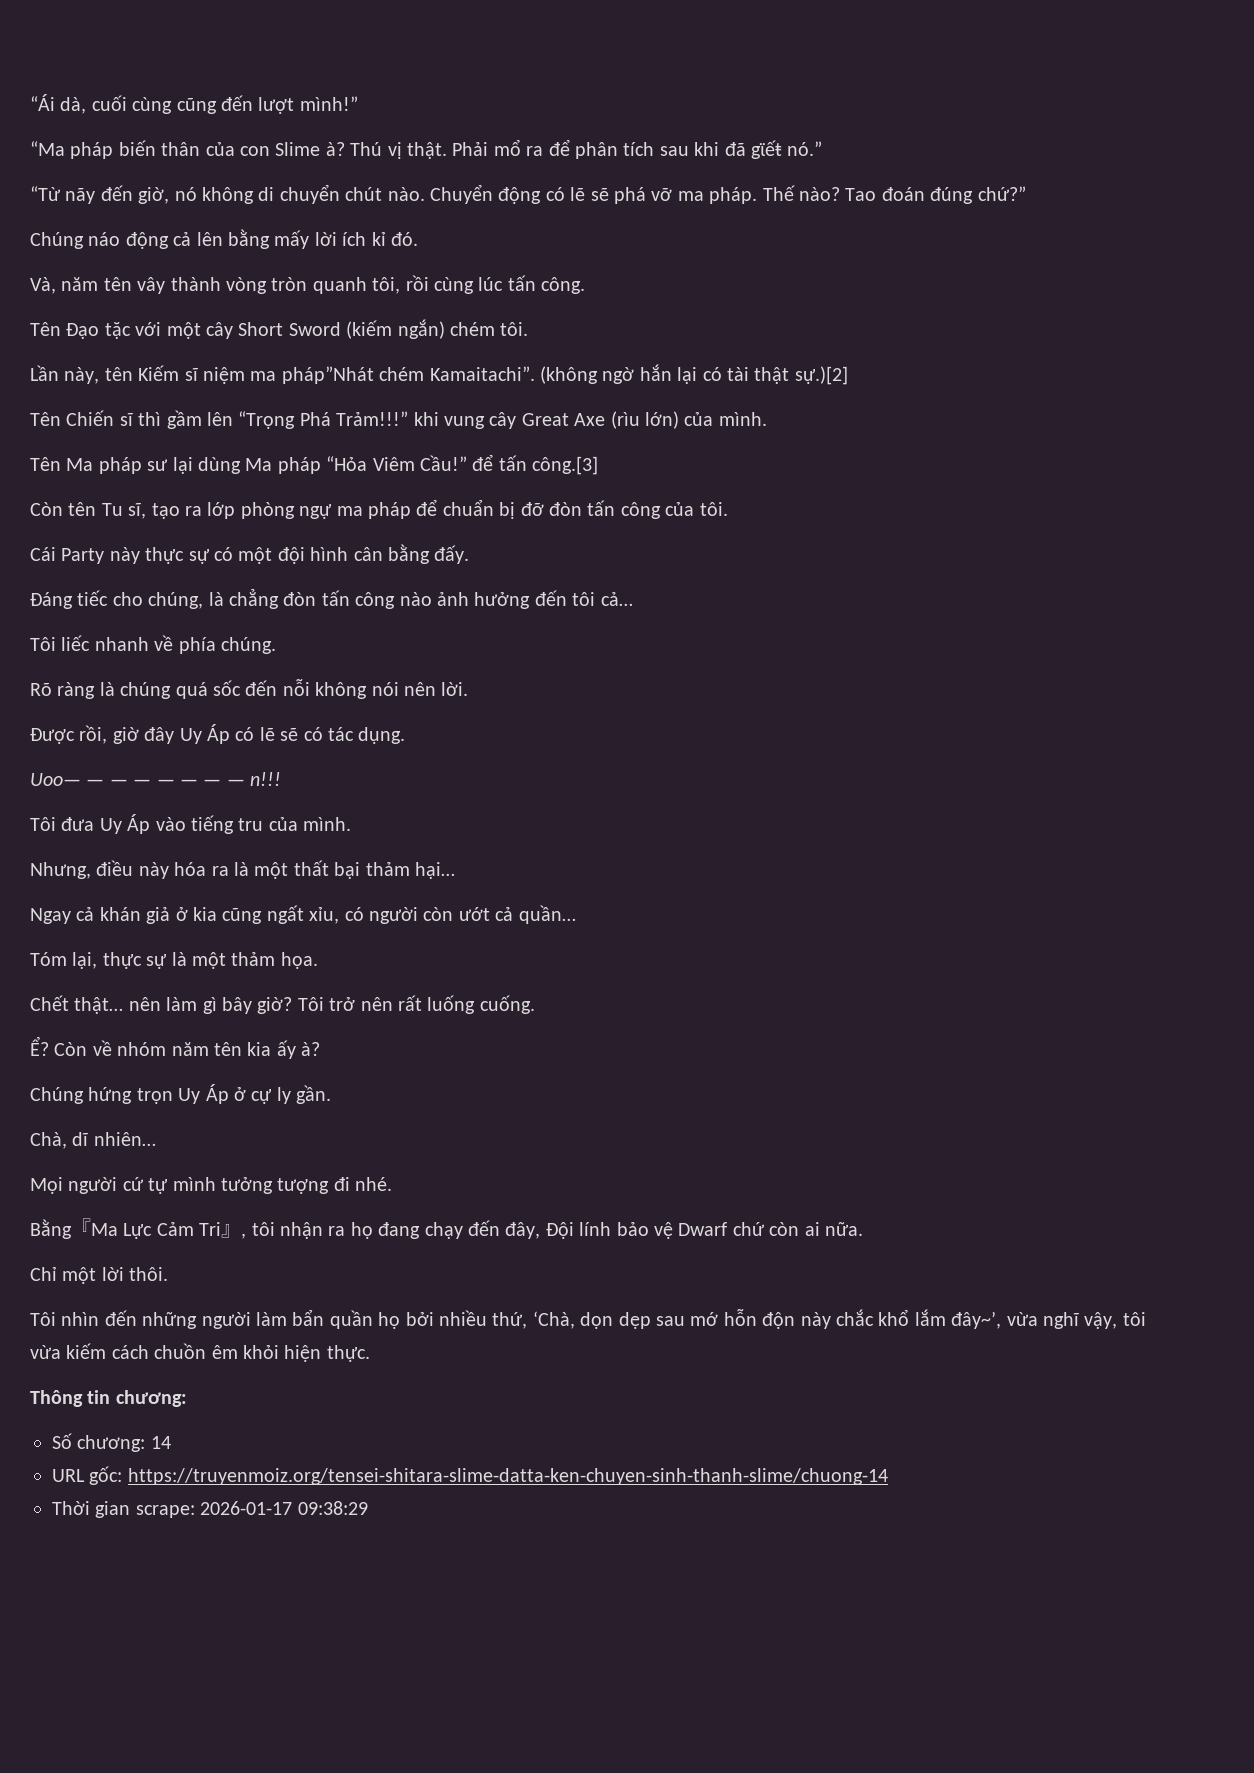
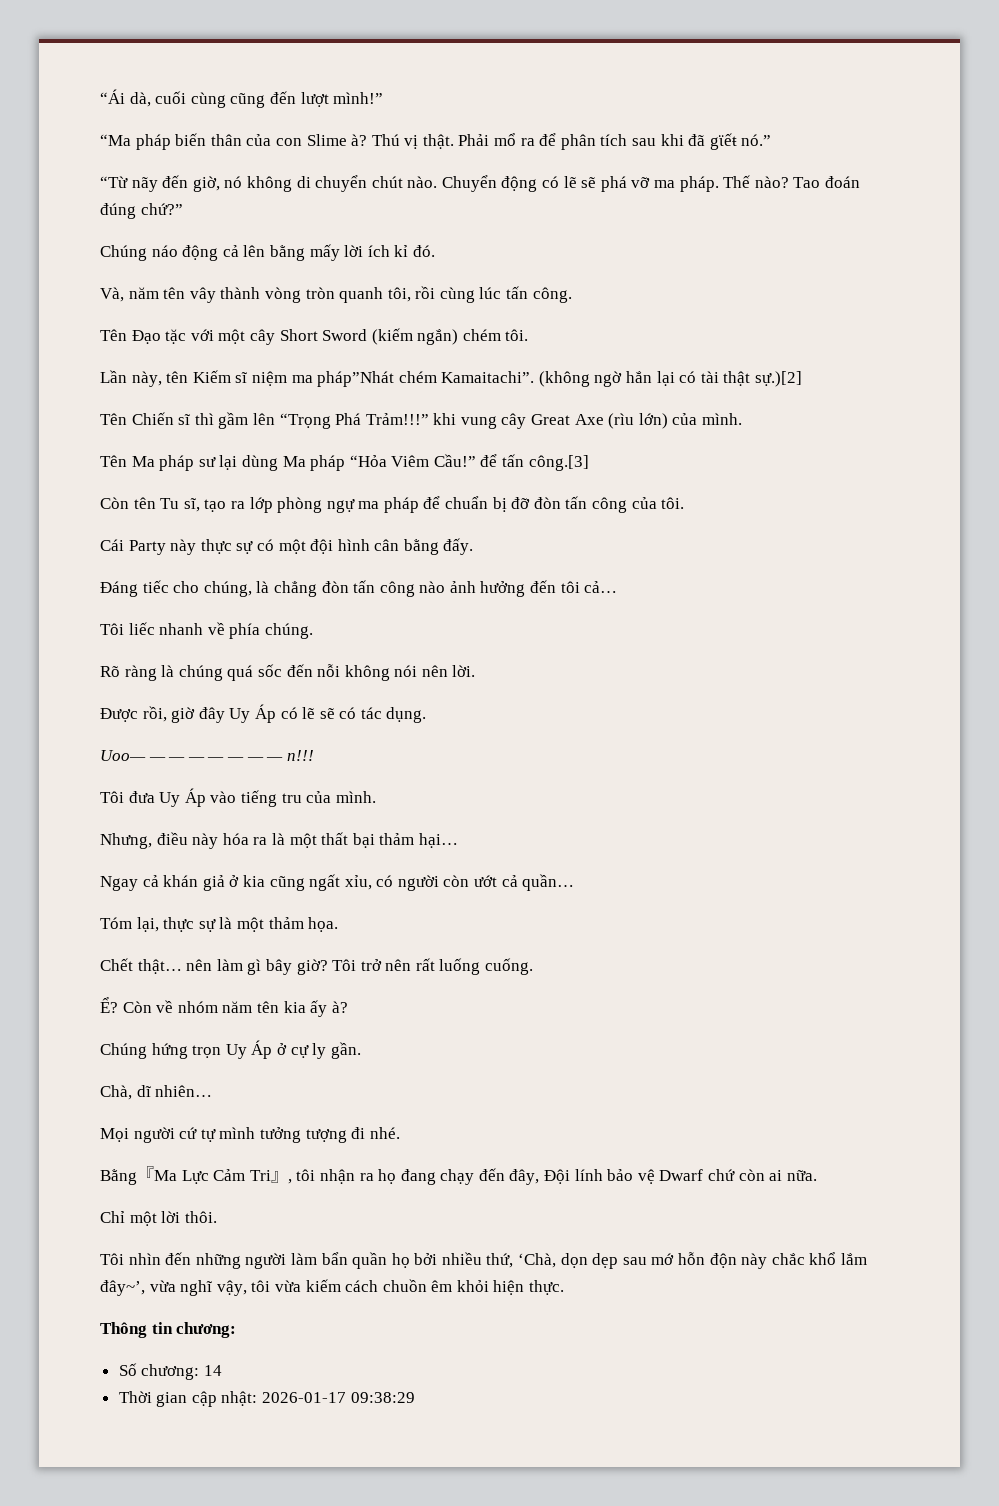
- URL gốc: https://truyenmoiz.org/tensei-shitara-slime-datta-ken-chuyen-sinh-thanh-slime/chuong-14
- Thời gian scrape: 2026-01-17 09:38:29
+ Thời gian cập nhật: 2026-01-17 09:38:29

